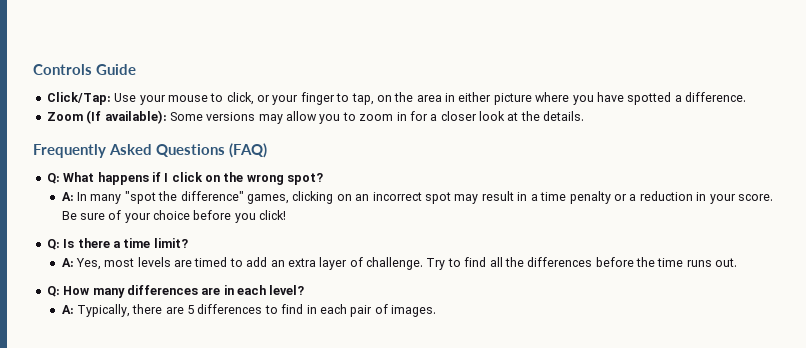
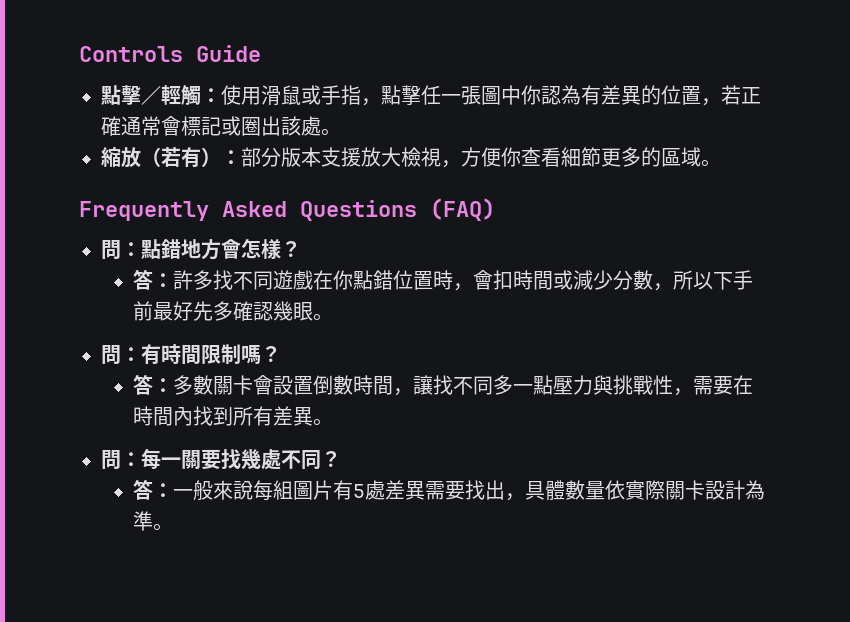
- Click/Tap: Use your mouse to click, or your finger to tap, on the area in either picture where you have spotted a difference.
- Zoom (If available): Some versions may allow you to zoom in for a closer look at the details.
+ 點擊／輕觸：使用滑鼠或手指，點擊任一張圖中你認為有差異的位置，若正確通常會標記或圈出該處。
+ 縮放（若有）：部分版本支援放大檢視，方便你查看細節更多的區域。
  Frequently Asked Questions (FAQ)
- Q: What happens if I click on the wrong spot?
- A: In many "spot the difference" games, clicking on an incorrect spot may result in a time penalty or a reduction in your score. Be sure of your choice before you click!
- Q: Is there a time limit?
- A: Yes, most levels are timed to add an extra layer of challenge. Try to find all the differences before the time runs out.
- Q: How many differences are in each level?
- A: Typically, there are 5 differences to find in each pair of images.
+ 問：點錯地方會怎樣？
+ 答：許多找不同遊戲在你點錯位置時，會扣時間或減少分數，所以下手前最好先多確認幾眼。
+ 問：有時間限制嗎？
+ 答：多數關卡會設置倒數時間，讓找不同多一點壓力與挑戰性，需要在時間內找到所有差異。
+ 問：每一關要找幾處不同？
+ 答：一般來說每組圖片有5處差異需要找出，具體數量依實際關卡設計為準。

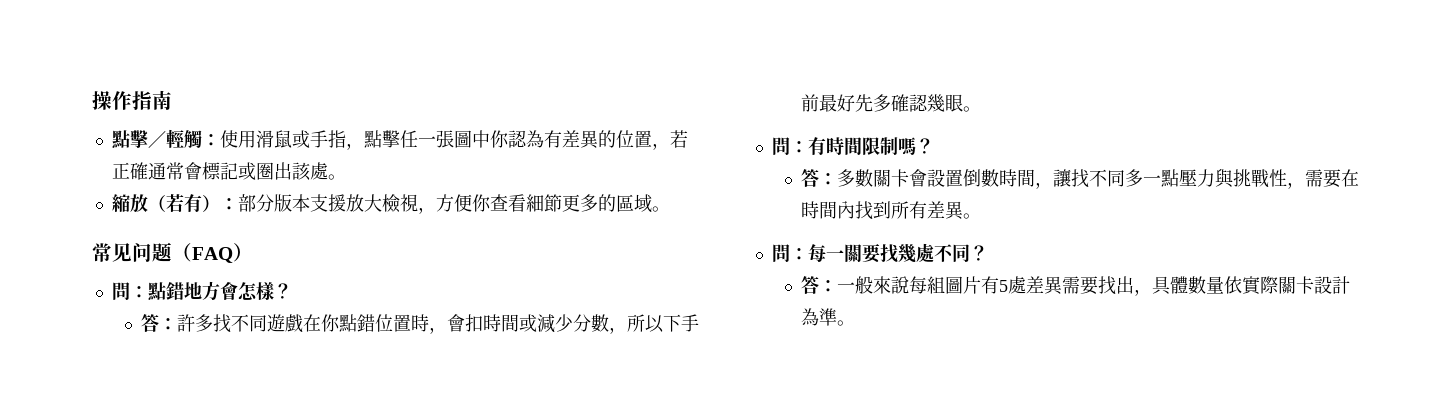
- Controls Guide
+ 操作指南
- Frequently Asked Questions (FAQ)
+ 常见问题（FAQ）

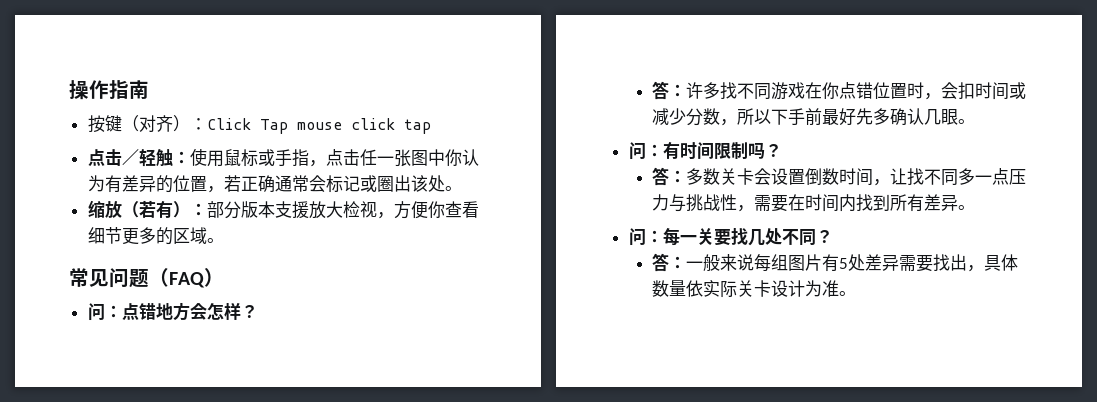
- 點擊／輕觸：使用滑鼠或手指，點擊任一張圖中你認為有差異的位置，若正確通常會標記或圈出該處。
- 縮放（若有）：部分版本支援放大檢視，方便你查看細節更多的區域。
+ 按键（对齐）：Click Tap mouse click tap
+ 点击／轻触：使用鼠标或手指，点击任一张图中你认为有差异的位置，若正确通常会标记或圈出该处。
+ 缩放（若有）：部分版本支援放大检视，方便你查看细节更多的区域。
- 問：點錯地方會怎樣？
- 答：許多找不同遊戲在你點錯位置時，會扣時間或減少分數，所以下手前最好先多確認幾眼。
+ 问：点错地方会怎样？
+ 答：许多找不同游戏在你点错位置时，会扣时间或减少分数，所以下手前最好先多确认几眼。
- 問：有時間限制嗎？
- 答：多數關卡會設置倒數時間，讓找不同多一點壓力與挑戰性，需要在時間內找到所有差異。
- 問：每一關要找幾處不同？
+ 问：有时间限制吗？
+ 答：多数关卡会设置倒数时间，让找不同多一点压力与挑战性，需要在时间内找到所有差异。
+ 问：每一关要找几处不同？
- 答：一般來說每組圖片有5處差異需要找出，具體數量依實際關卡設計為準。
+ 答：一般来说每组图片有5处差异需要找出，具体数量依实际关卡设计为准。

